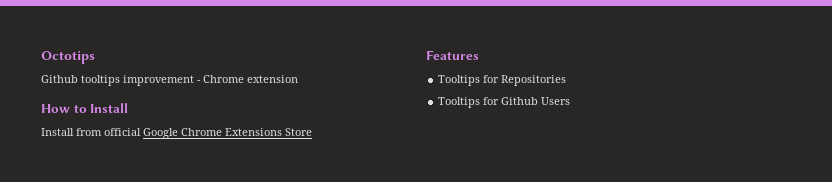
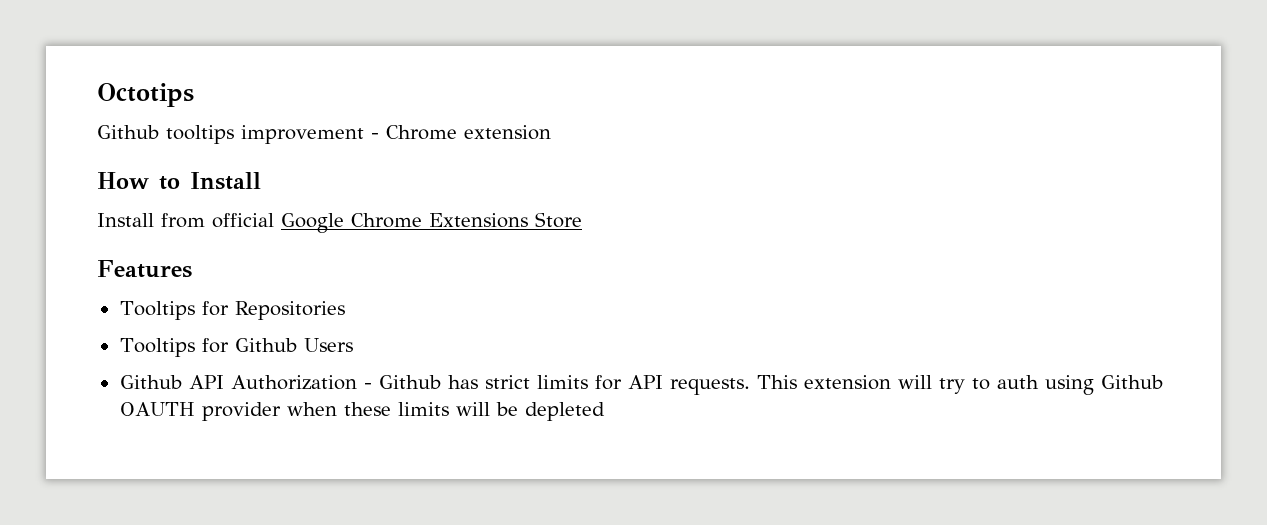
+ Github API Authorization - Github has strict limits for API requests. This extension will try to auth using Github OAUTH provider when these limits will be depleted

